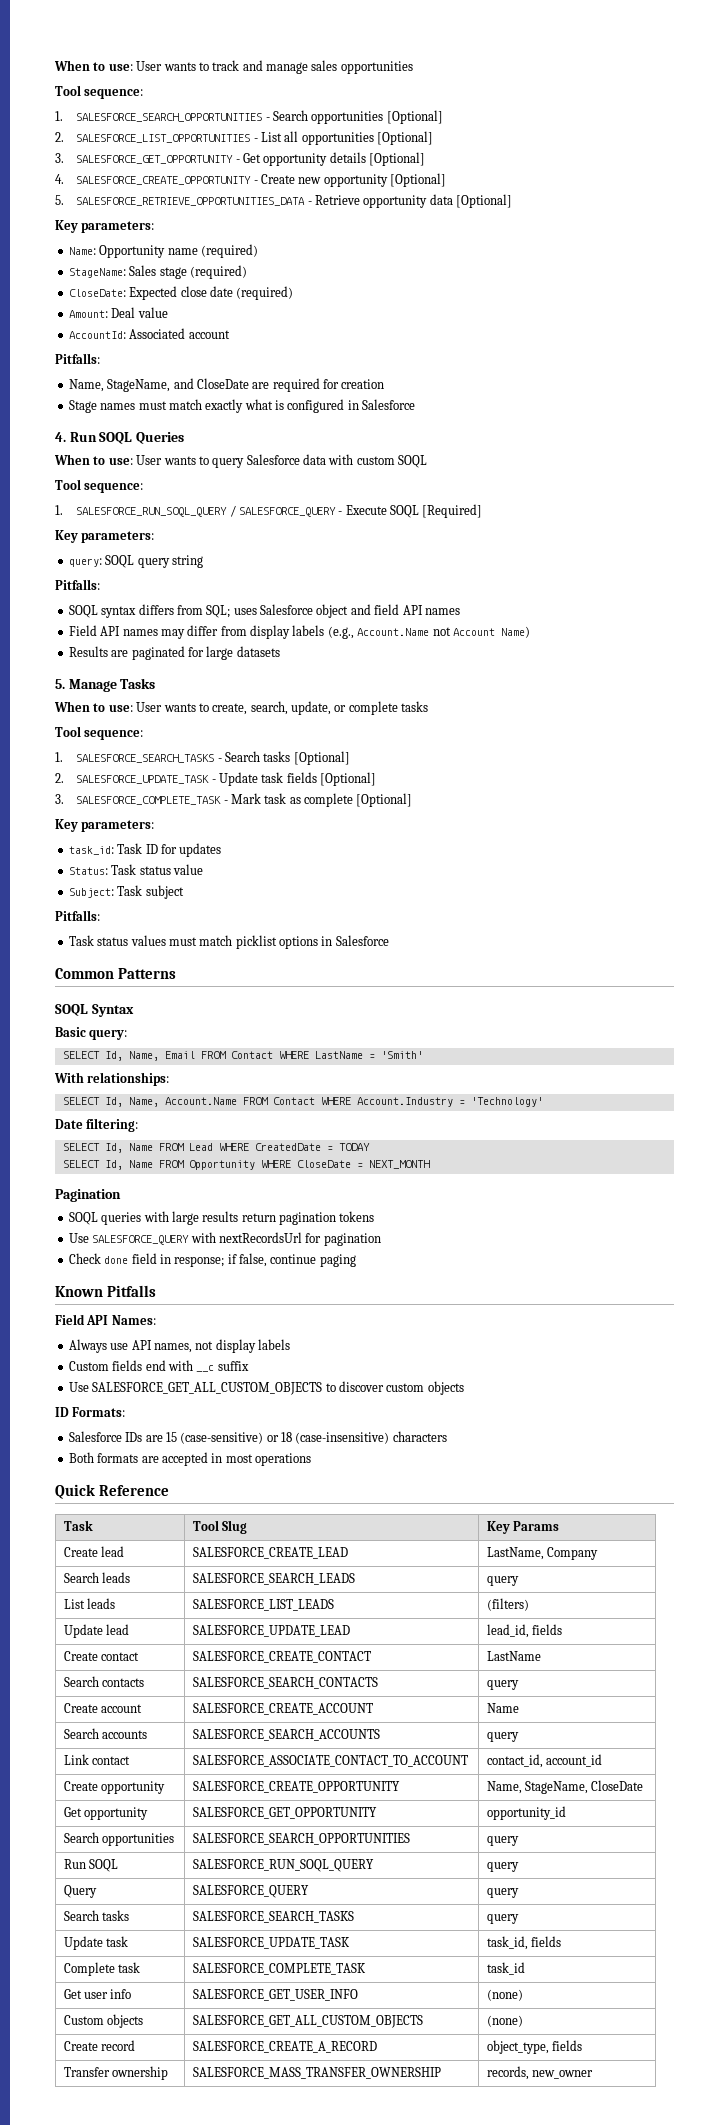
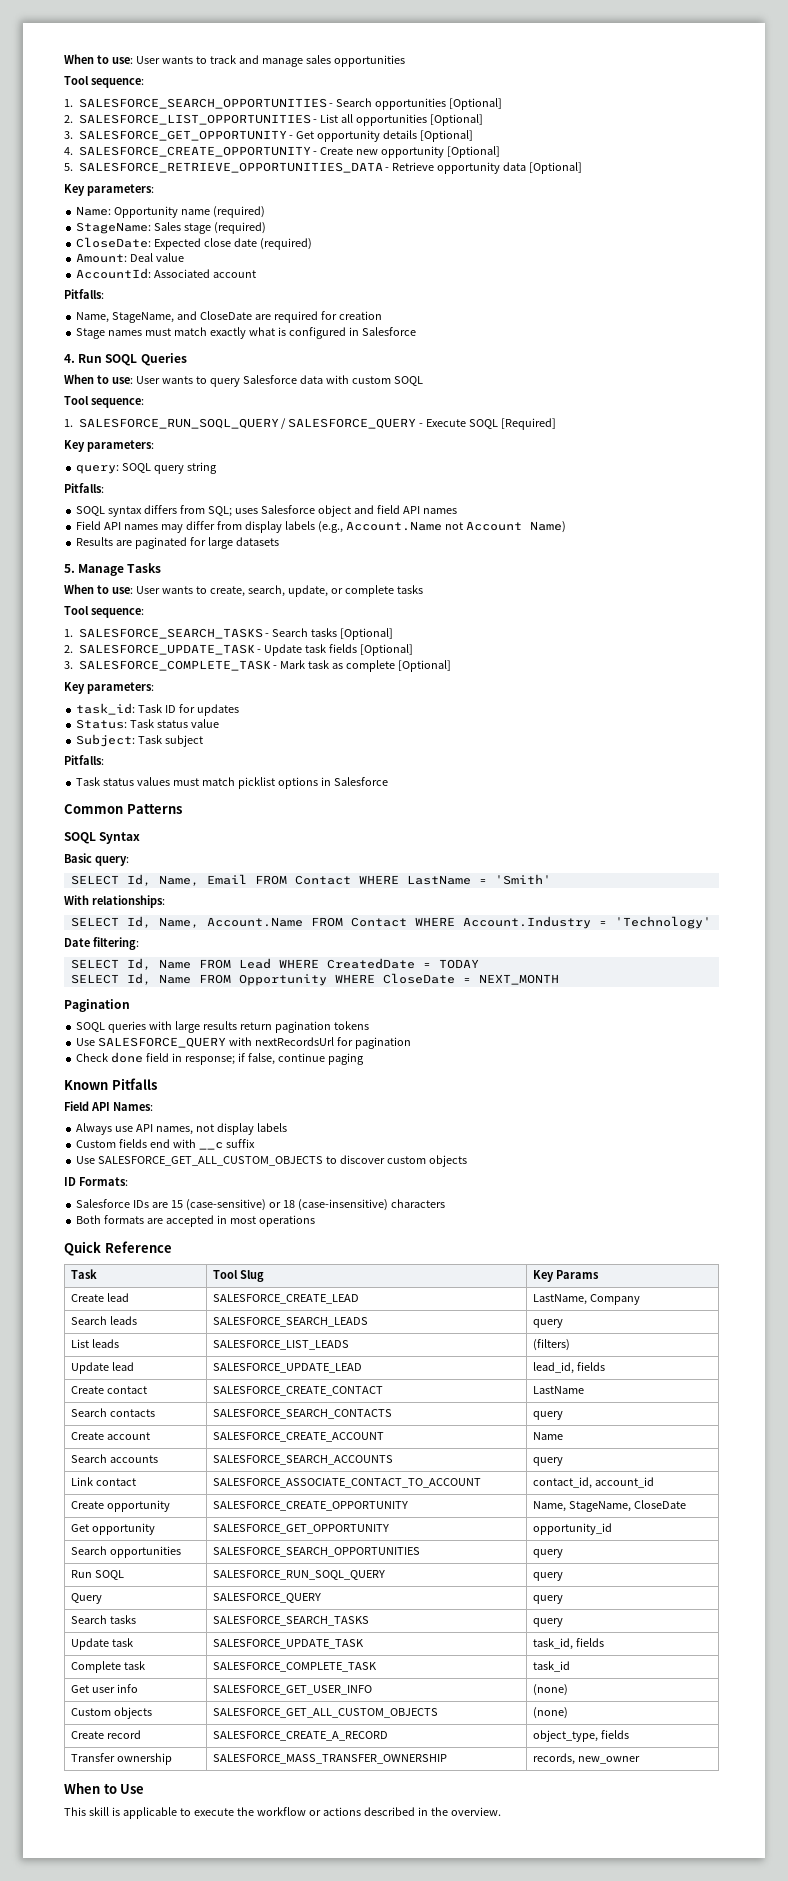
+ When to Use
+ This skill is applicable to execute the workflow or actions described in the overview.

